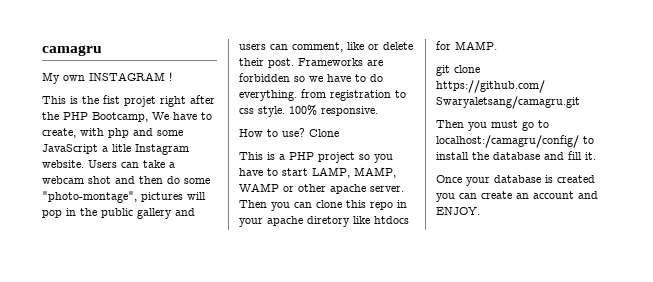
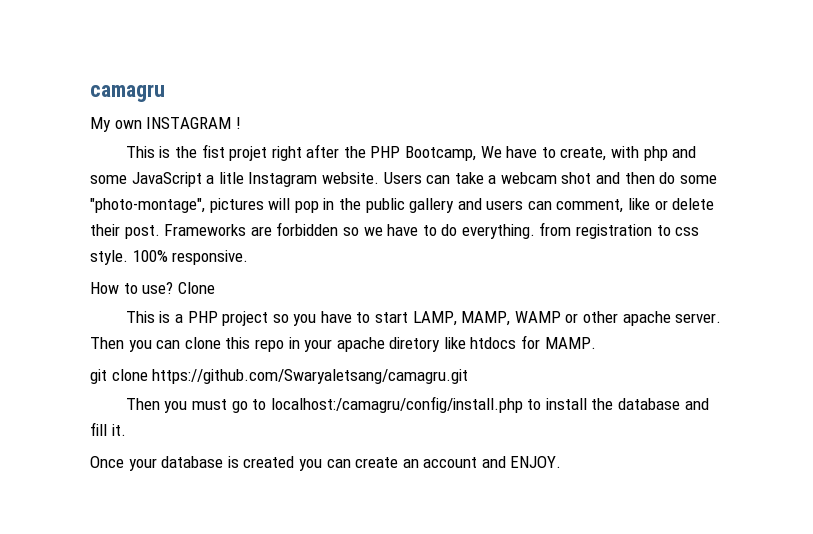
- Then you must go to localhost:/camagru/config/ to install the database and fill it.
+ Then you must go to localhost:/camagru/config/install.php to install the database and fill it.

